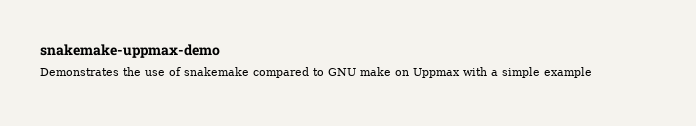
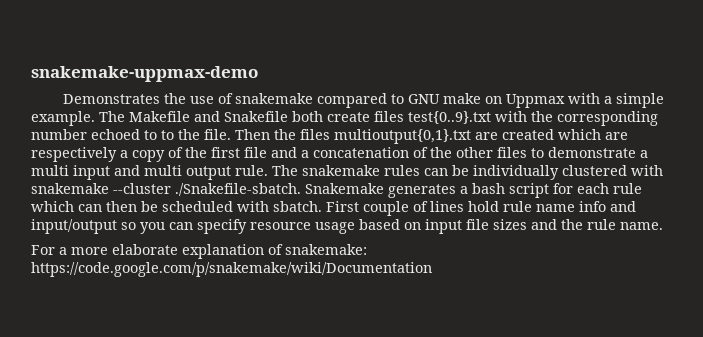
- Demonstrates the use of snakemake compared to GNU make on Uppmax with a simple example
+ Demonstrates the use of snakemake compared to GNU make on Uppmax with a simple example. The Makefile and Snakefile both create files test{0..9}.txt with the corresponding number echoed to to the file. Then the files multioutput{0,1}.txt are created which are respectively a copy of the first file and a concatenation of the other files to demonstrate a multi input and multi output rule. The snakemake rules can be individually clustered with snakemake --cluster ./Snakefile-sbatch. Snakemake generates a bash script for each rule which can then be scheduled with sbatch. First couple of lines hold rule name info and input/output so you can specify resource usage based on input file sizes and the rule name.
+ For a more elaborate explanation of snakemake: https://code.google.com/p/snakemake/wiki/Documentation

